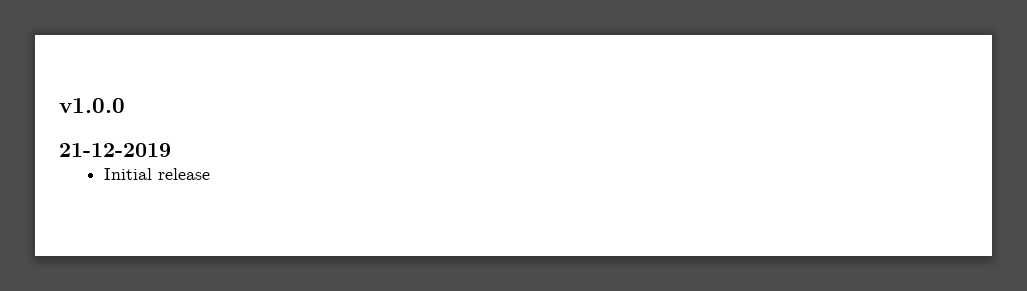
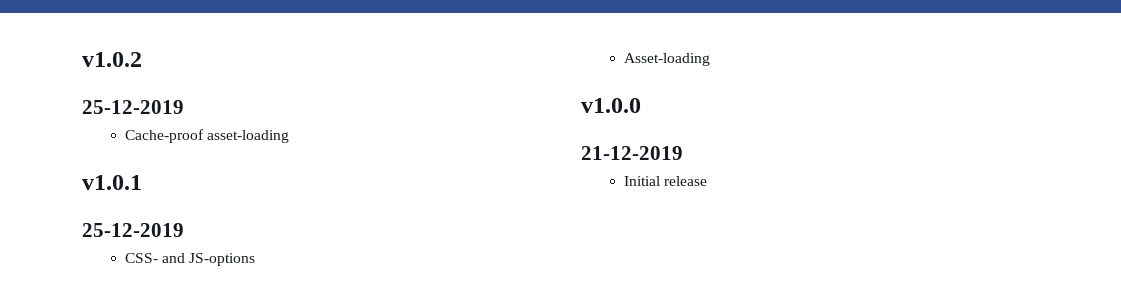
+ v1.0.2
+ 25-12-2019
+ Cache-proof asset-loading
+ v1.0.1
+ 25-12-2019
+ CSS- and JS-options
+ Asset-loading

